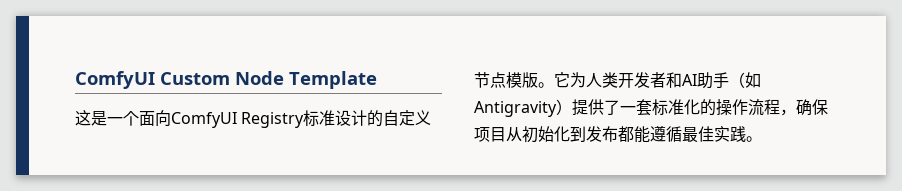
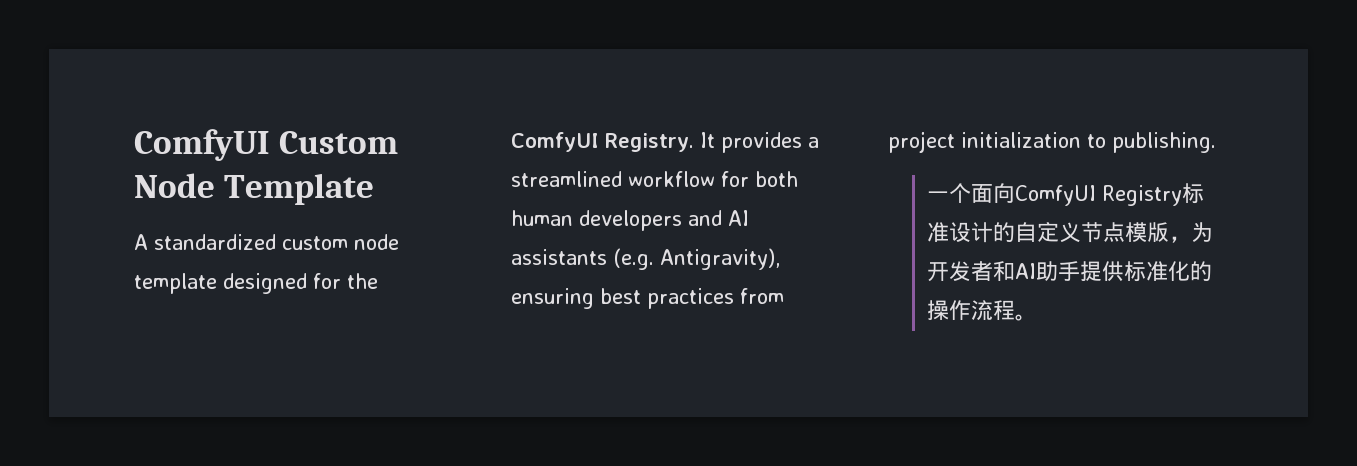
- 这是一个面向ComfyUI Registry标准设计的自定义节点模版。它为人类开发者和AI助手（如Antigravity）提供了一套标准化的操作流程，确保项目从初始化到发布都能遵循最佳实践。
+ A standardized custom node template designed for the ComfyUI Registry. It provides a streamlined workflow for both human developers and AI assistants (e.g. Antigravity), ensuring best practices from project initialization to publishing.
+ 一个面向ComfyUI Registry标准设计的自定义节点模版，为开发者和AI助手提供标准化的操作流程。

